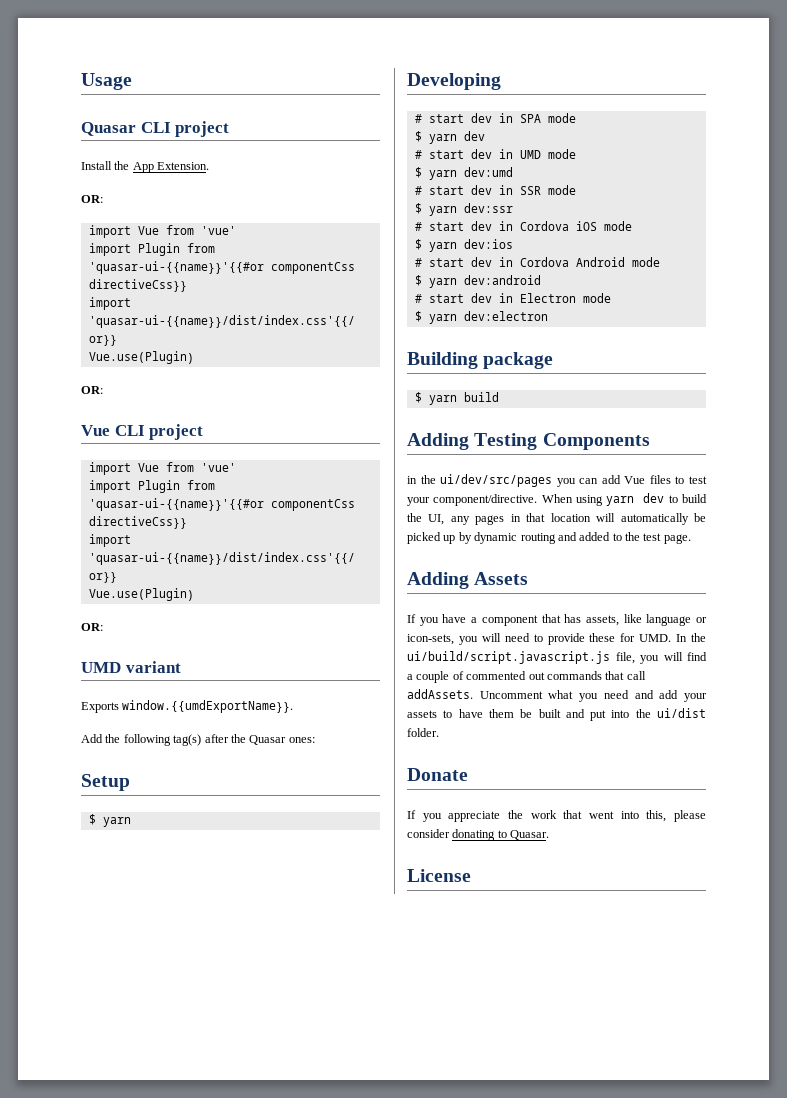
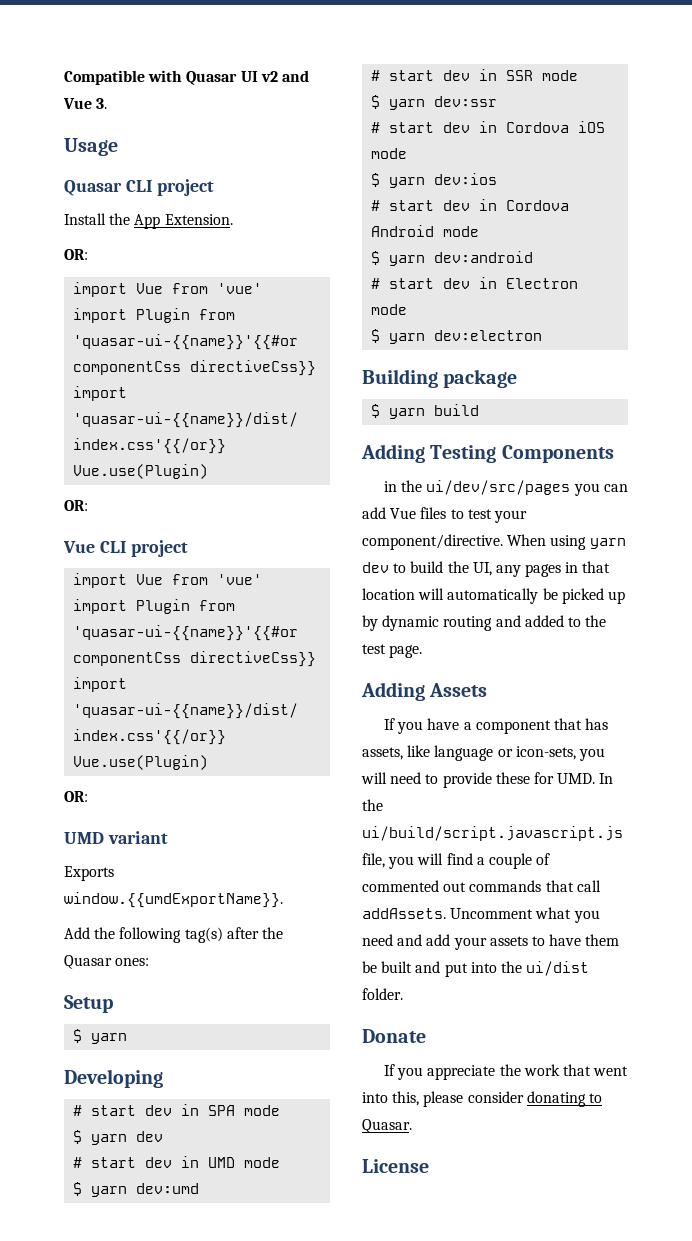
+ Compatible with Quasar UI v2 and Vue 3.

